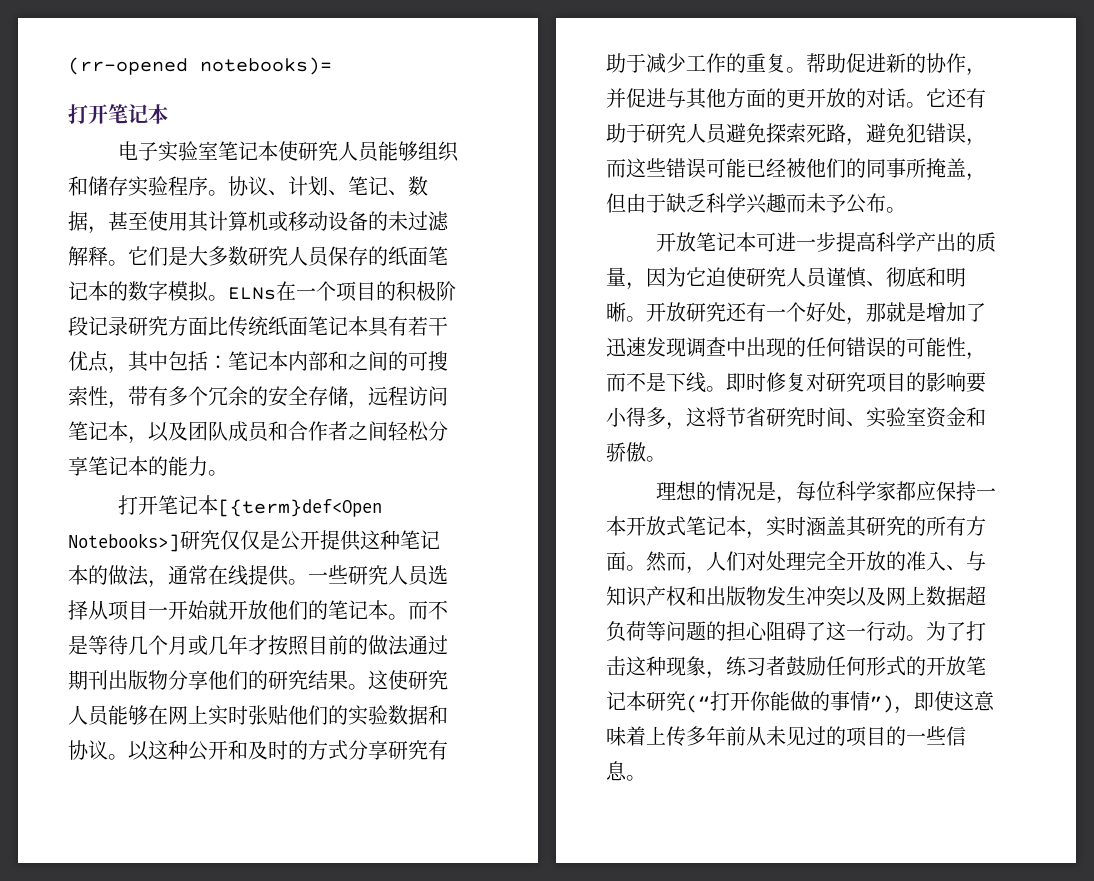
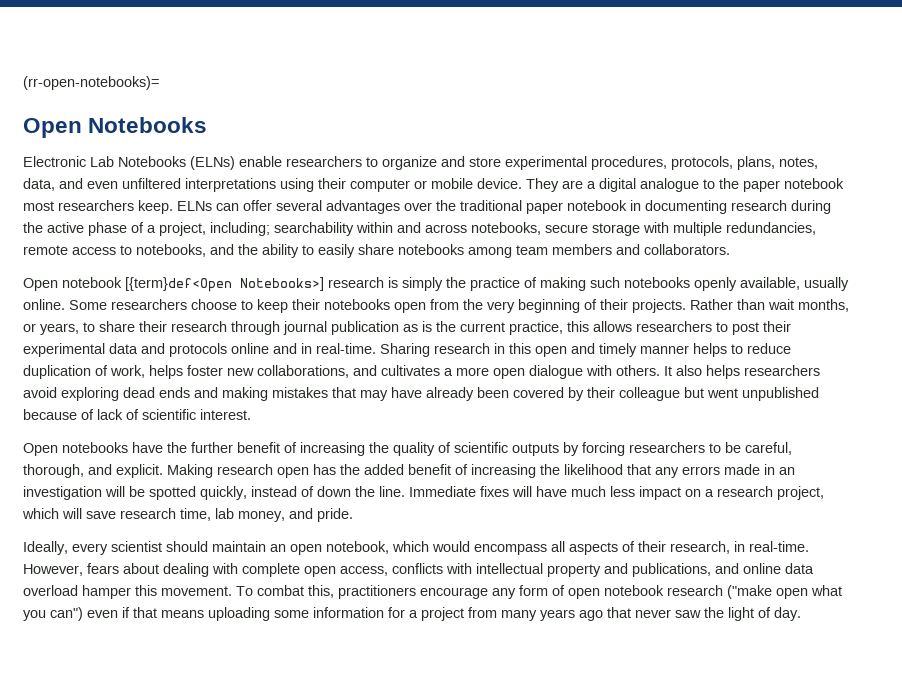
- (rr-opened notebooks)=
- 打开笔记本
- 电子实验室笔记本使研究人员能够组织和储存实验程序。协议、计划、笔记、数据，甚至使用其计算机或移动设备的未过滤解释。它们是大多数研究人员保存的纸面笔记本的数字模拟。ELNs在一个项目的积极阶段记录研究方面比传统纸面笔记本具有若干优点，其中包括：笔记本内部和之间的可搜索性，带有多个冗余的安全存储，远程访问笔记本，以及团队成员和合作者之间轻松分享笔记本的能力。
- 打开笔记本[{term}def<Open Notebooks>]研究仅仅是公开提供这种笔记本的做法，通常在线提供。一些研究人员选择从项目一开始就开放他们的笔记本。而不是等待几个月或几年才按照目前的做法通过期刊出版物分享他们的研究结果。这使研究人员能够在网上实时张贴他们的实验数据和协议。以这种公开和及时的方式分享研究有助于减少工作的重复。帮助促进新的协作，并促进与其他方面的更开放的对话。它还有助于研究人员避免探索死路，避免犯错误，而这些错误可能已经被他们的同事所掩盖，但由于缺乏科学兴趣而未予公布。
- 开放笔记本可进一步提高科学产出的质量，因为它迫使研究人员谨慎、彻底和明晰。开放研究还有一个好处，那就是增加了迅速发现调查中出现的任何错误的可能性，而不是下线。即时修复对研究项目的影响要小得多，这将节省研究时间、实验室资金和骄傲。
- 理想的情况是，每位科学家都应保持一本开放式笔记本，实时涵盖其研究的所有方面。然而，人们对处理完全开放的准入、与知识产权和出版物发生冲突以及网上数据超负荷等问题的担心阻碍了这一行动。为了打击这种现象，练习者鼓励任何形式的开放笔记本研究(“打开你能做的事情”)，即使这意味着上传多年前从未见过的项目的一些信息。
+ (rr-open-notebooks)=
+ Open Notebooks
+ Electronic Lab Notebooks (ELNs) enable researchers to organize and store experimental procedures, protocols, plans, notes, data, and even unfiltered interpretations using their computer or mobile device. They are a digital analogue to the paper notebook most researchers keep. ELNs can offer several advantages over the traditional paper notebook in documenting research during the active phase of a project, including; searchability within and across notebooks, secure storage with multiple redundancies, remote access to notebooks, and the ability to easily share notebooks among team members and collaborators.
+ Open notebook [{term}def<Open Notebooks>] research is simply the practice of making such notebooks openly available, usually online. Some researchers choose to keep their notebooks open from the very beginning of their projects. Rather than wait months, or years, to share their research through journal publication as is the current practice, this allows researchers to post their experimental data and protocols online and in real-time. Sharing research in this open and timely manner helps to reduce duplication of work, helps foster new collaborations, and cultivates a more open dialogue with others. It also helps researchers avoid exploring dead ends and making mistakes that may have already been covered by their colleague but went unpublished because of lack of scientific interest.
+ Open notebooks have the further benefit of increasing the quality of scientific outputs by forcing researchers to be careful, thorough, and explicit. Making research open has the added benefit of increasing the likelihood that any errors made in an investigation will be spotted quickly, instead of down the line. Immediate fixes will have much less impact on a research project, which will save research time, lab money, and pride.
+ Ideally, every scientist should maintain an open notebook, which would encompass all aspects of their research, in real-time. However, fears about dealing with complete open access, conflicts with intellectual property and publications, and online data overload hamper this movement. To combat this, practitioners encourage any form of open notebook research ("make open what you can") even if that means uploading some information for a project from many years ago that never saw the light of day.

